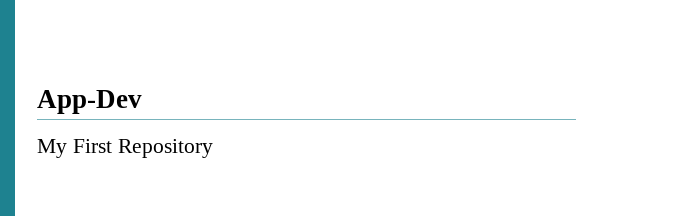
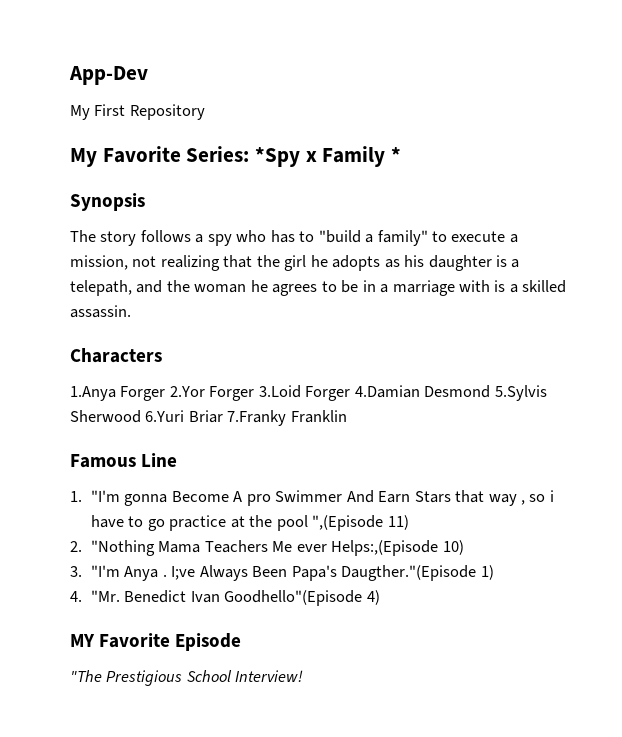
+ My Favorite Series: *Spy x Family *
+ Synopsis
+ The story follows a spy who has to "build a family" to execute a mission, not realizing that the girl he adopts as his daughter is a telepath, and the woman he agrees to be in a marriage with is a skilled assassin.
+ Characters
+ 1.Anya Forger 2.Yor Forger 3.Loid Forger 4.Damian Desmond 5.Sylvis Sherwood 6.Yuri Briar 7.Franky Franklin
+ Famous Line
+ 1. "I'm gonna Become A pro Swimmer And Earn Stars that way , so i have to go practice at the pool ",(Episode 11)
+ 2. "Nothing Mama Teachers Me ever Helps:,(Episode 10)
+ 3. "I'm Anya . I;ve Always Been Papa's Daugther."(Episode 1)
+ 4. "Mr. Benedict Ivan Goodhello"(Episode 4)
+ MY Favorite Episode
+ "The Prestigious School Interview!

